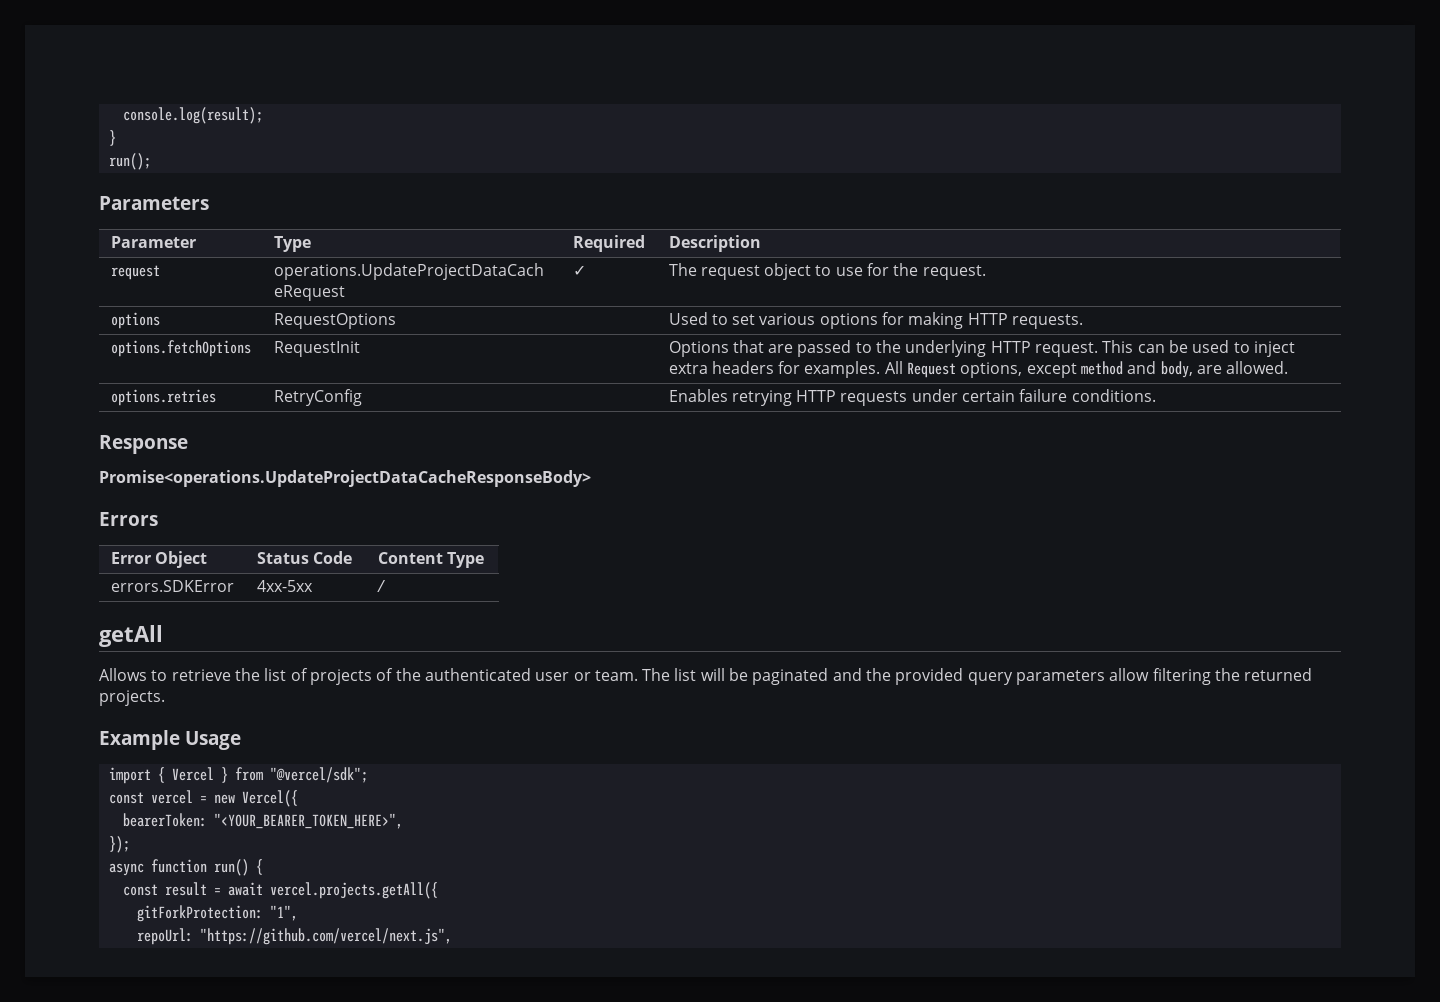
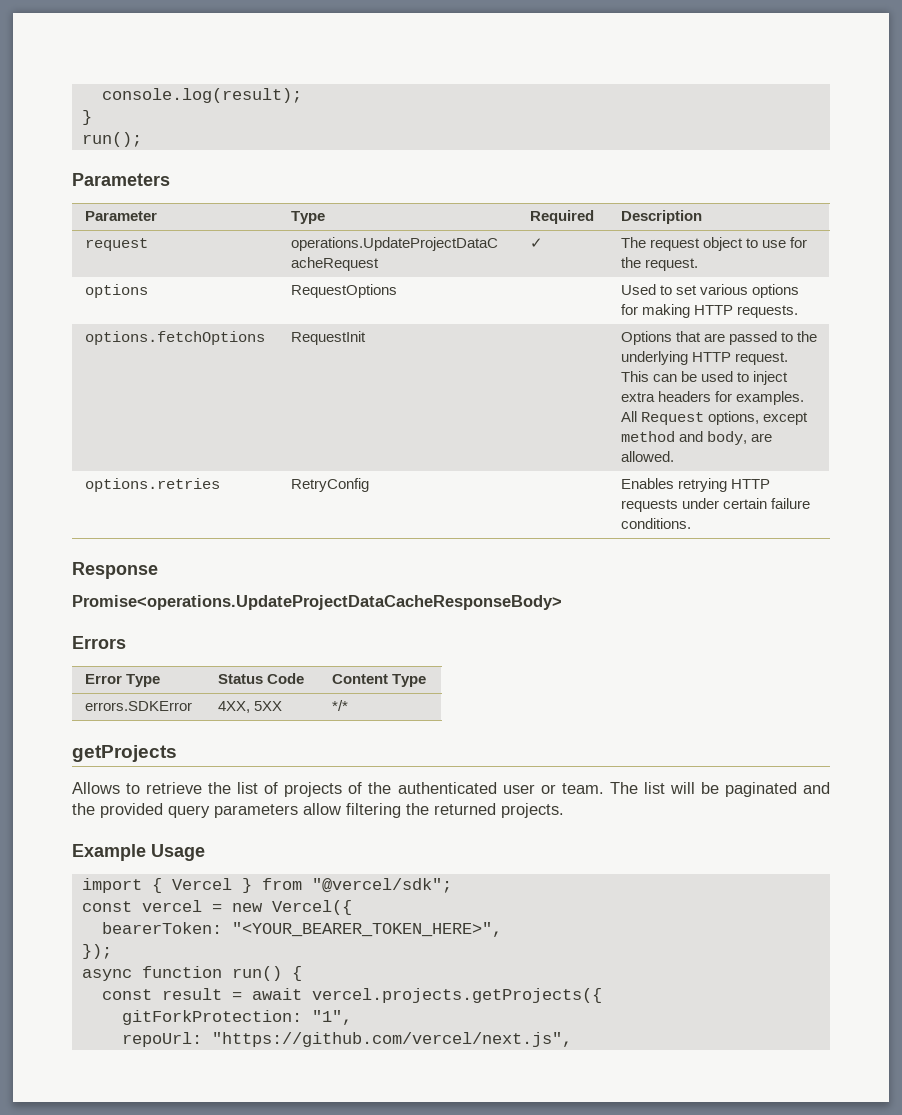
- Error Object | Status Code | Content Type
+ Error Type | Status Code | Content Type
- errors.SDKError | 4xx-5xx | /
- getAll
+ errors.SDKError | 4XX, 5XX | */*
+ getProjects
- const result = await vercel.projects.getAll({
+ const result = await vercel.projects.getProjects({

